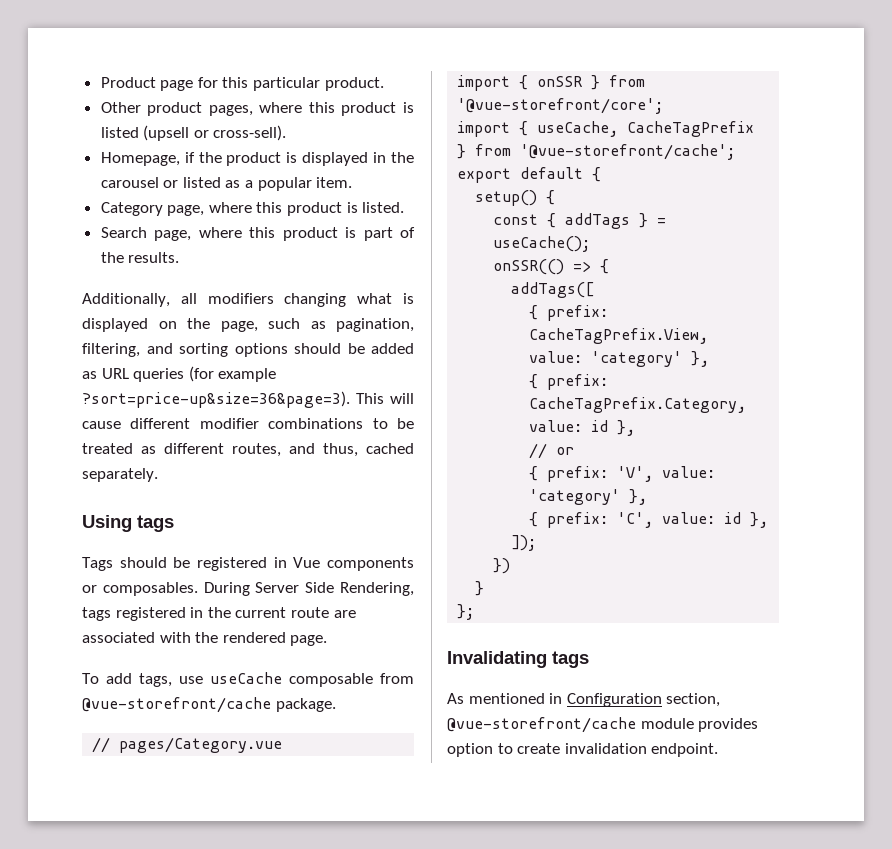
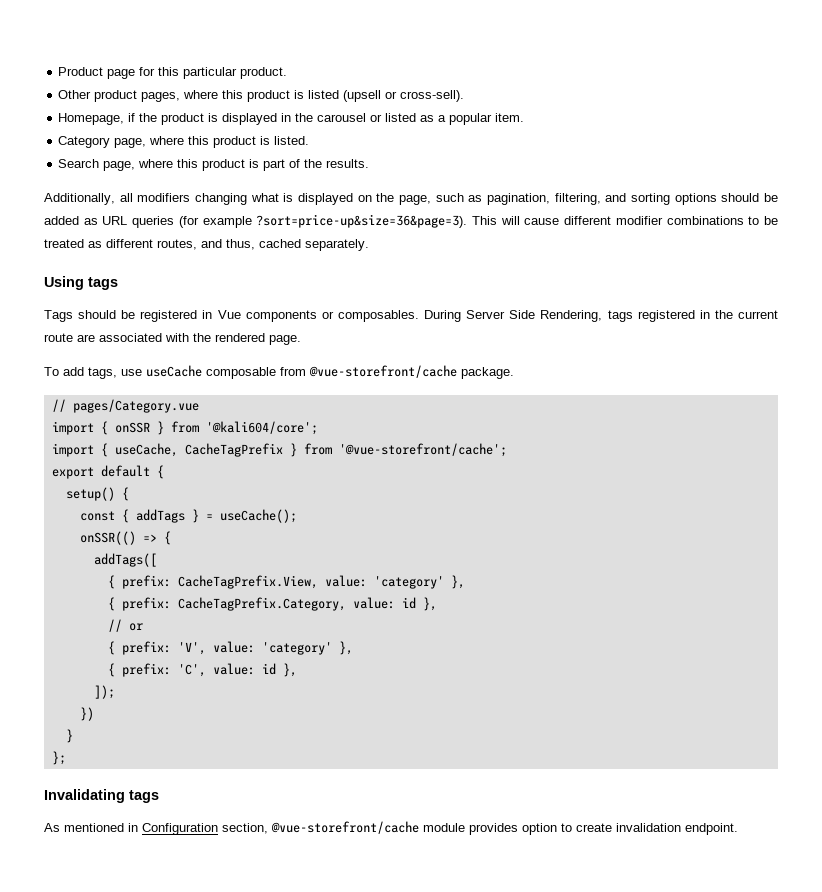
- import { onSSR } from '@vue-storefront/core';
+ import { onSSR } from '@kali604/core';

